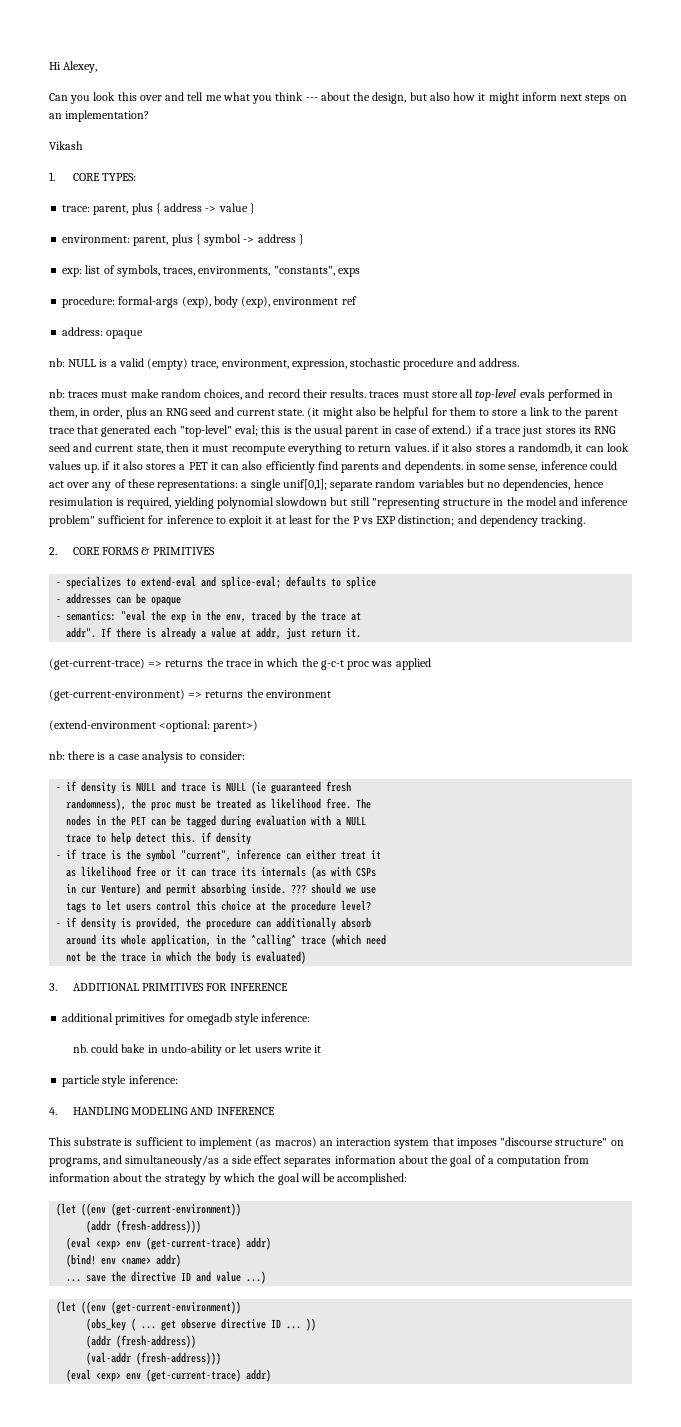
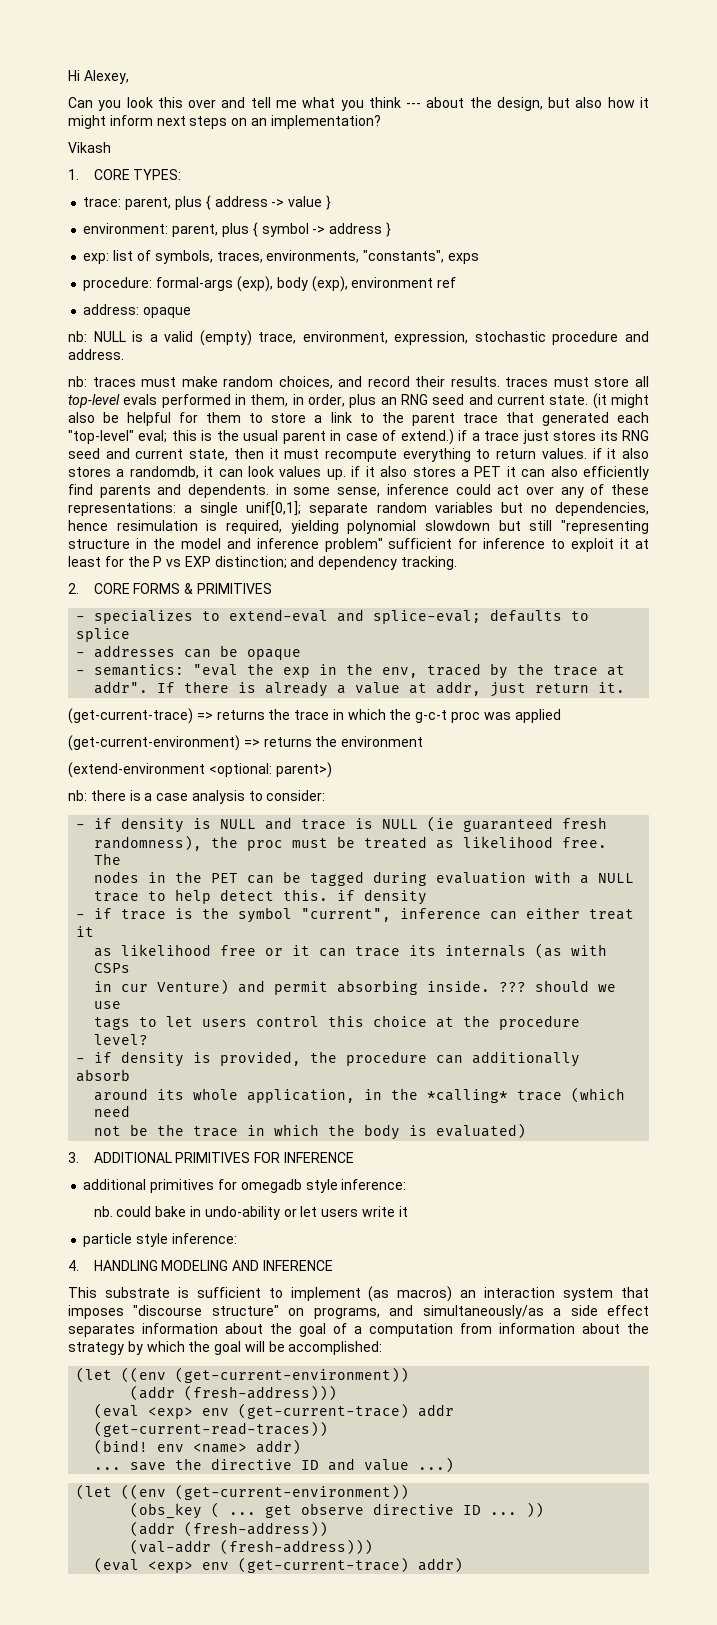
  (addr (fresh-address)))
- (eval <exp> env (get-current-trace) addr)
+ (eval <exp> env (get-current-trace) addr (get-current-read-traces))

